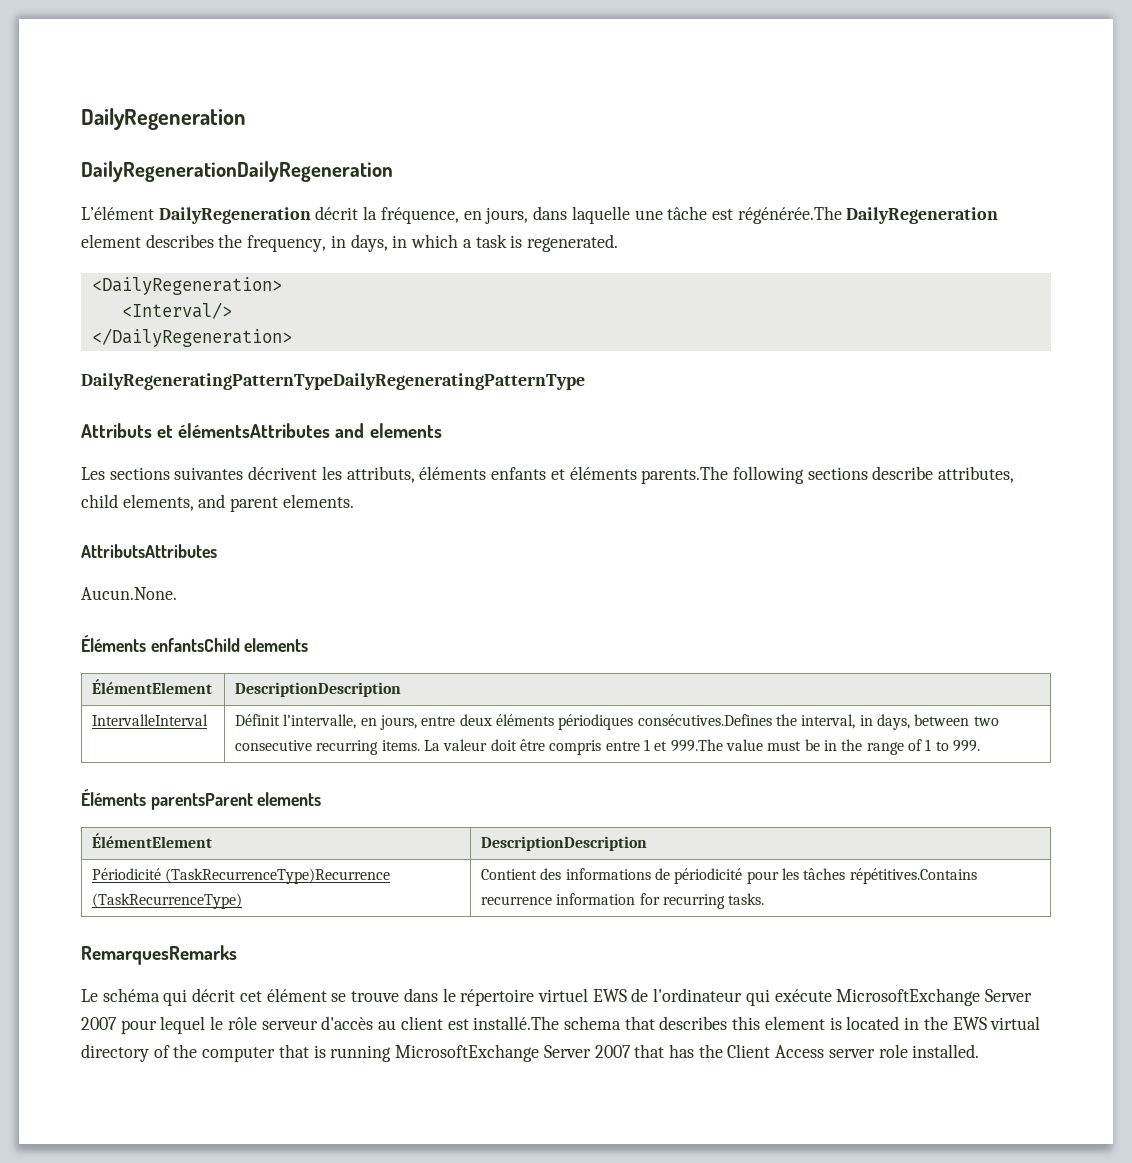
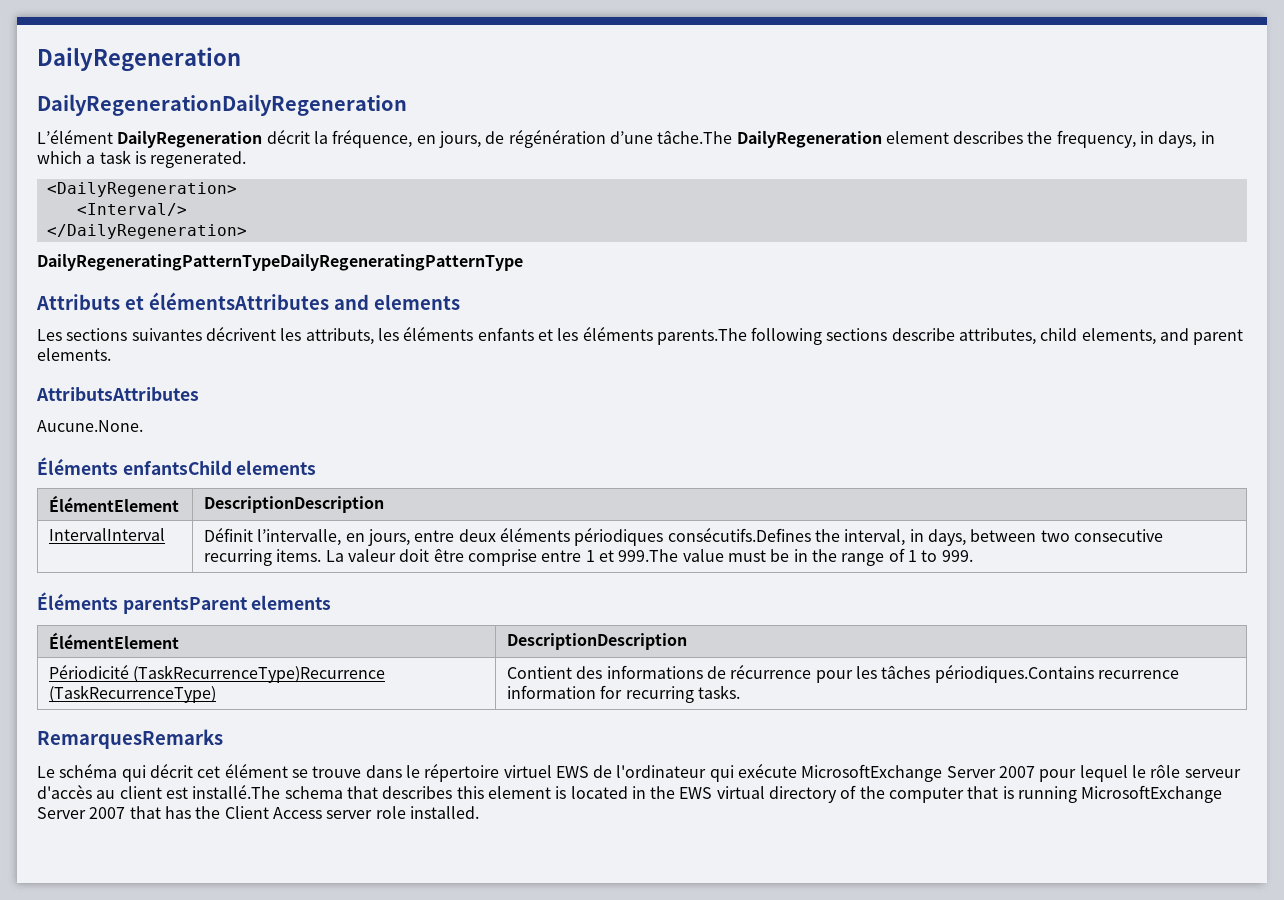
- L’élément DailyRegeneration décrit la fréquence, en jours, dans laquelle une tâche est régénérée.The DailyRegeneration element describes the frequency, in days, in which a task is regenerated.
+ L’élément DailyRegeneration décrit la fréquence, en jours, de régénération d’une tâche.The DailyRegeneration element describes the frequency, in days, in which a task is regenerated.
- Les sections suivantes décrivent les attributs, éléments enfants et éléments parents.The following sections describe attributes, child elements, and parent elements.
+ Les sections suivantes décrivent les attributs, les éléments enfants et les éléments parents.The following sections describe attributes, child elements, and parent elements.
- Aucun.None.
+ Aucune.None.
- IntervalleInterval | Définit l’intervalle, en jours, entre deux éléments périodiques consécutives.Defines the interval, in days, between two consecutive recurring items. La valeur doit être compris entre 1 et 999.The value must be in the range of 1 to 999.
+ IntervalInterval | Définit l’intervalle, en jours, entre deux éléments périodiques consécutifs.Defines the interval, in days, between two consecutive recurring items. La valeur doit être comprise entre 1 et 999.The value must be in the range of 1 to 999.
- Périodicité (TaskRecurrenceType)Recurrence (TaskRecurrenceType) | Contient des informations de périodicité pour les tâches répétitives.Contains recurrence information for recurring tasks.
+ Périodicité (TaskRecurrenceType)Recurrence (TaskRecurrenceType) | Contient des informations de récurrence pour les tâches périodiques.Contains recurrence information for recurring tasks.

